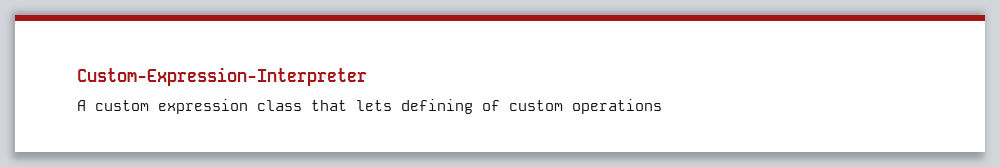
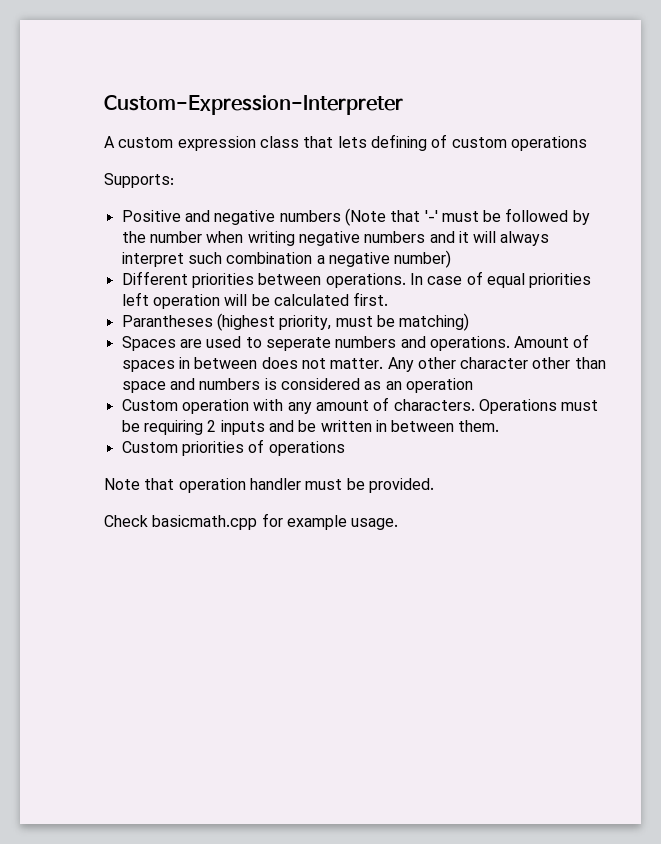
+ Supports:
+ Positive and negative numbers (Note that '-' must be followed by the number when writing negative numbers and it will always interpret such combination a negative number)
+ Different priorities between operations. In case of equal priorities left operation will be calculated first.
+ Parantheses (highest priority, must be matching)
+ Spaces are used to seperate numbers and operations. Amount of spaces in between does not matter. Any other character other than space and numbers is considered as an operation
+ Custom operation with any amount of characters. Operations must be requiring 2 inputs and be written in between them.
+ Custom priorities of operations
+ Note that operation handler must be provided.
+ Check basicmath.cpp for example usage.

